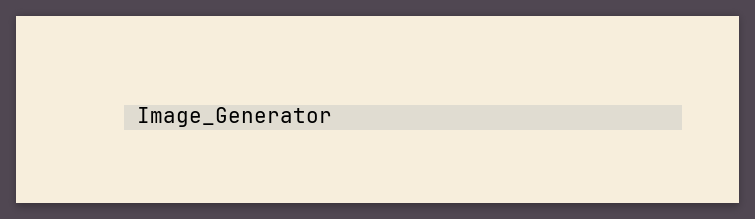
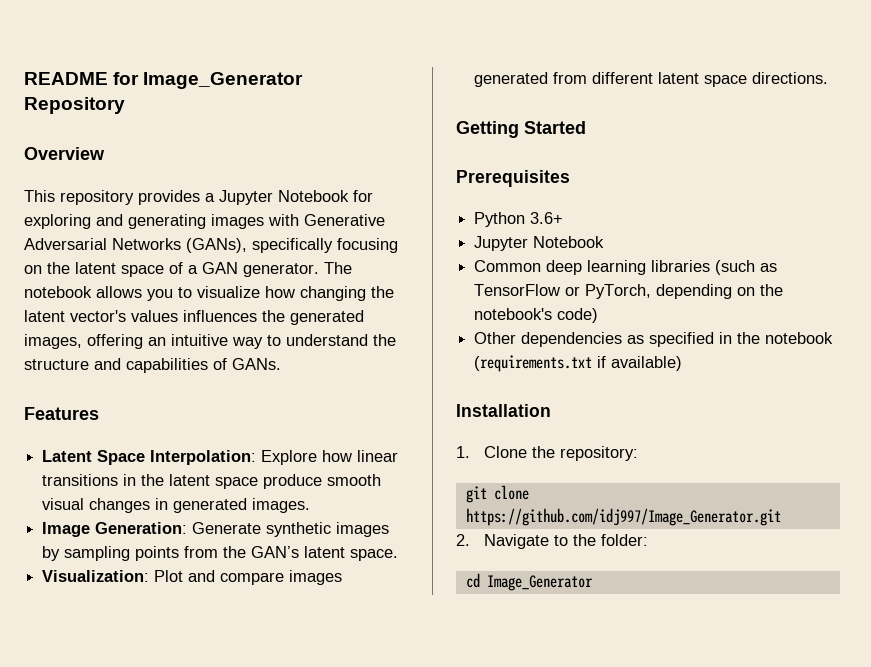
- Image_Generator
+ README for Image_Generator Repository
+ Overview
+ This repository provides a Jupyter Notebook for exploring and generating images with Generative Adversarial Networks (GANs), specifically focusing on the latent space of a GAN generator. The notebook allows you to visualize how changing the latent vector's values influences the generated images, offering an intuitive way to understand the structure and capabilities of GANs.
+ Features
+ Latent Space Interpolation: Explore how linear transitions in the latent space produce smooth visual changes in generated images.
+ Image Generation: Generate synthetic images by sampling points from the GAN’s latent space.
+ Visualization: Plot and compare images generated from different latent space directions.
+ Getting Started
+ Prerequisites
+ Python 3.6+
+ Jupyter Notebook
+ Common deep learning libraries (such as TensorFlow or PyTorch, depending on the notebook's code)
+ Other dependencies as specified in the notebook (requirements.txt if available)
+ Installation
+ 1. Clone the repository:
+ git clone https://github.com/idj997/Image_Generator.git
+ 2. Navigate to the folder:
+ cd Image_Generator

